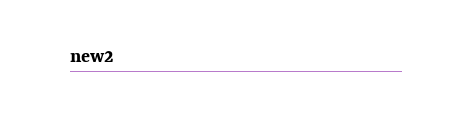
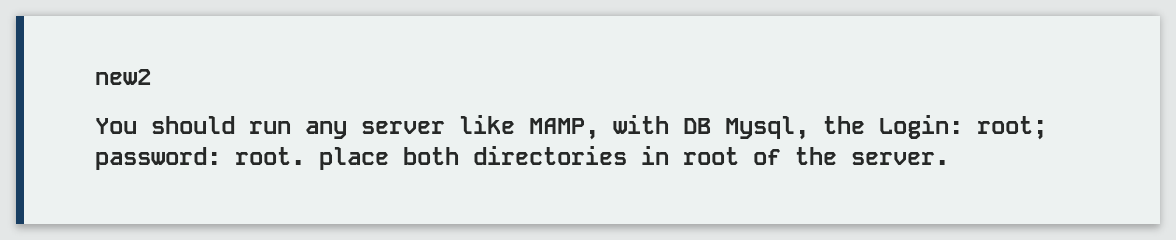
+ You should run any server like MAMP, with DB Mysql, the Login: root; password: root. place both directories in root of the server.

